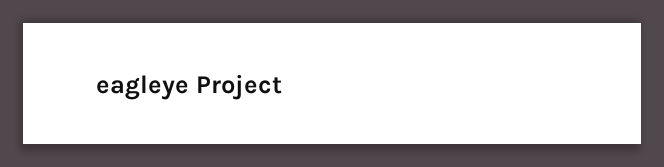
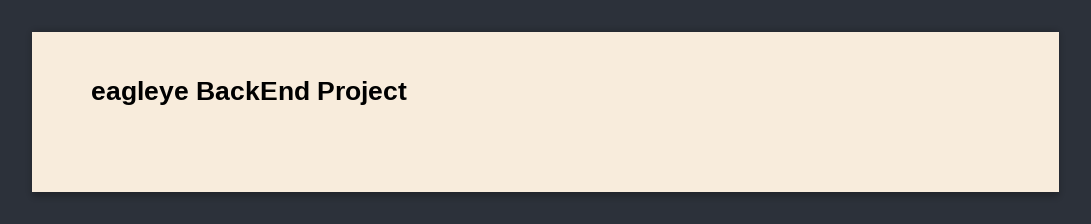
- eagleye Project
+ eagleye BackEnd Project

